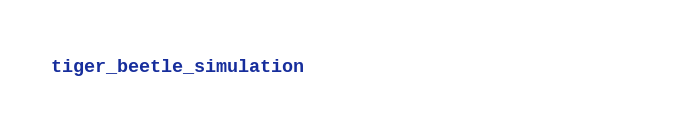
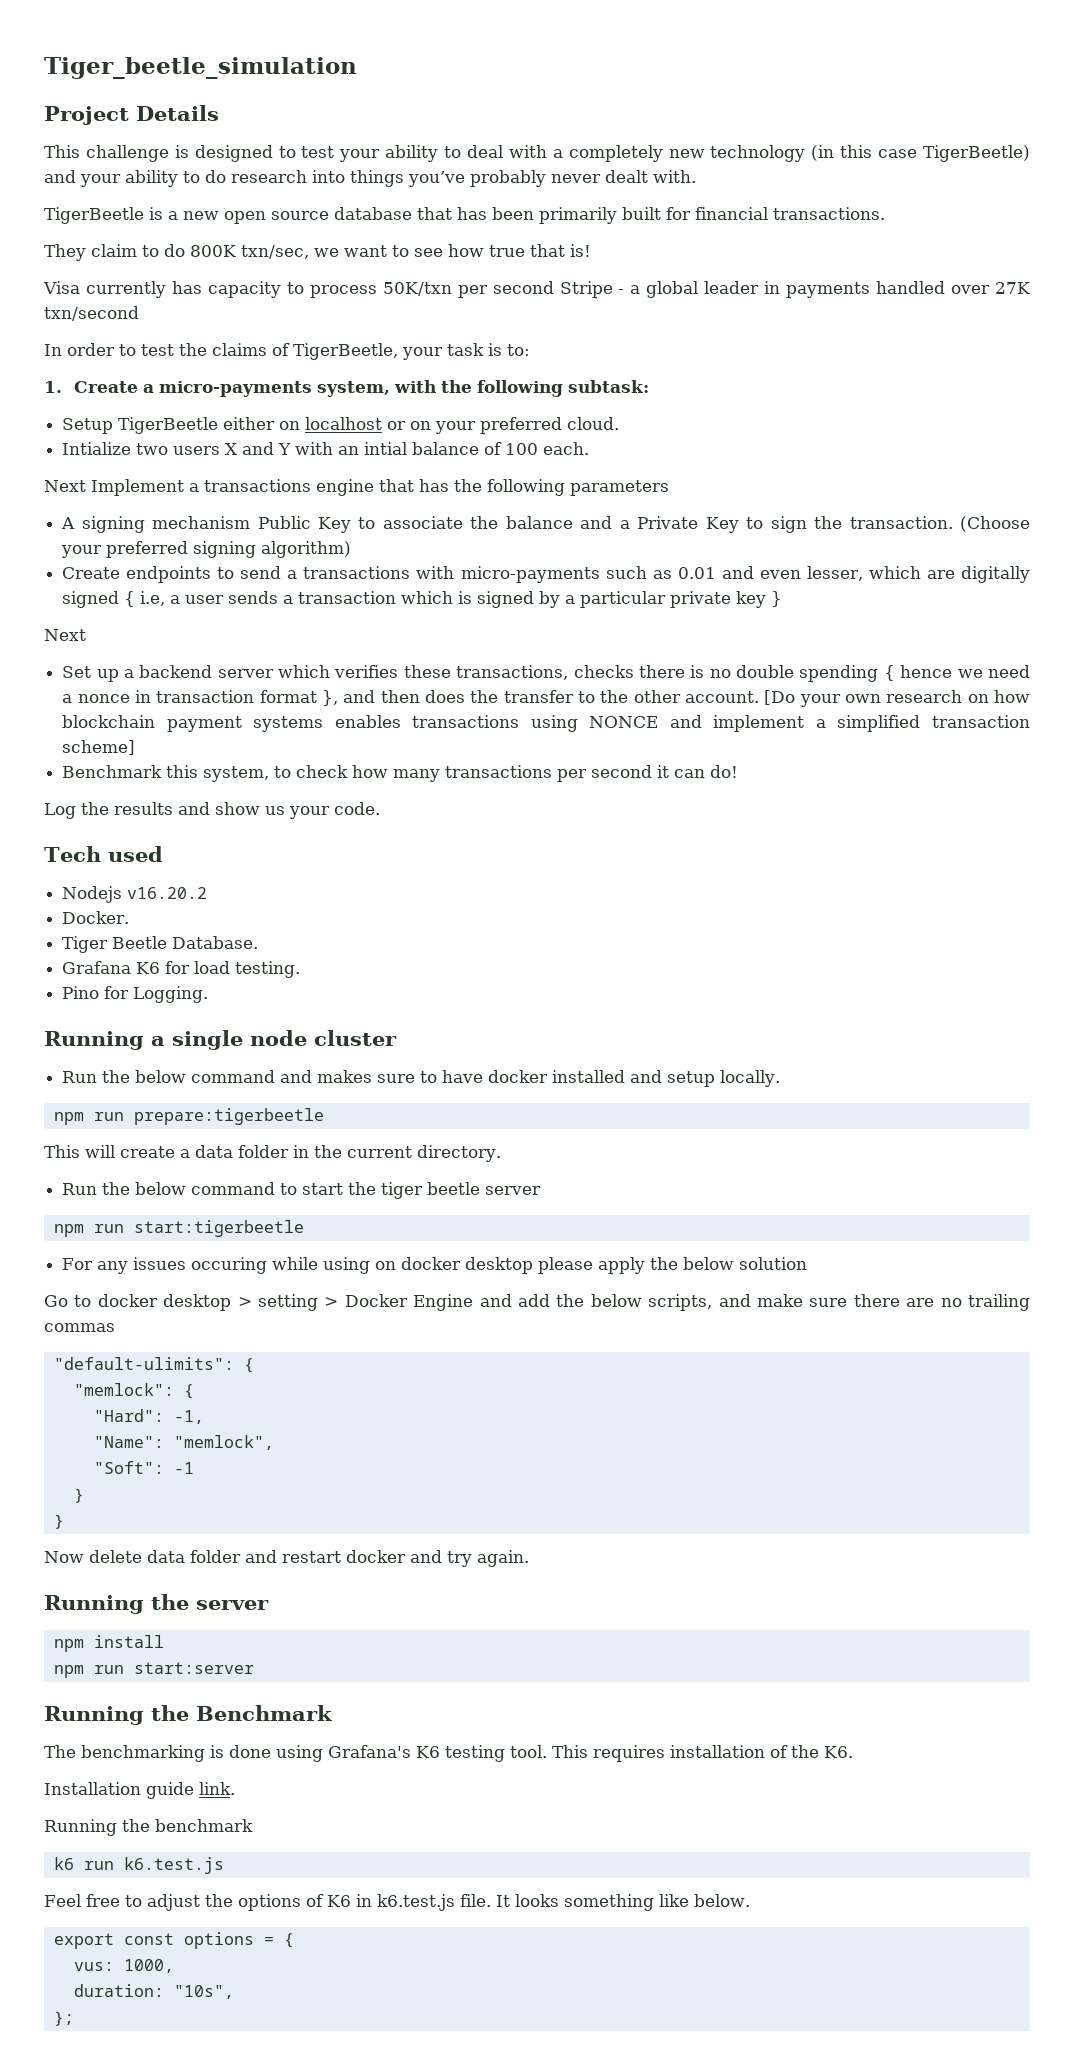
- tiger_beetle_simulation
+ Tiger_beetle_simulation
+ Project Details
+ This challenge is designed to test your ability to deal with a completely new technology (in this case TigerBeetle) and your ability to do research into things you’ve probably never dealt with.
+ TigerBeetle is a new open source database that has been primarily built for financial transactions.
+ They claim to do 800K txn/sec, we want to see how true that is!
+ Visa currently has capacity to process 50K/txn per second Stripe - a global leader in payments handled over 27K txn/second
+ In order to test the claims of TigerBeetle, your task is to:
+ 1. Create a micro-payments system, with the following subtask:
+ Setup TigerBeetle either on localhost or on your preferred cloud.
+ Intialize two users X and Y with an intial balance of 100 each.
+ Next Implement a transactions engine that has the following parameters
+ A signing mechanism Public Key to associate the balance and a Private Key to sign the transaction. (Choose your preferred signing algorithm)
+ Create endpoints to send a transactions with micro-payments such as 0.01 and even lesser, which are digitally signed { i.e, a user sends a transaction which is signed by a particular private key }
+ Next
+ Set up a backend server which verifies these transactions, checks there is no double spending { hence we need a nonce in transaction format }, and then does the transfer to the other account. [Do your own research on how blockchain payment systems enables transactions using NONCE and implement a simplified transaction scheme]
+ Benchmark this system, to check how many transactions per second it can do!
+ Log the results and show us your code.
+ Tech used
+ Nodejs v16.20.2
+ Docker.
+ Tiger Beetle Database.
+ Grafana K6 for load testing.
+ Pino for Logging.
+ Running a single node cluster
+ Run the below command and makes sure to have docker installed and setup locally.
+ npm run prepare:tigerbeetle
+ This will create a data folder in the current directory.
+ Run the below command to start the tiger beetle server
+ npm run start:tigerbeetle
+ For any issues occuring while using on docker desktop please apply the below solution
+ Go to docker desktop > setting > Docker Engine and add the below scripts, and make sure there are no trailing commas
+ "default-ulimits": {
+ "memlock": {
+ "Hard": -1,
+ "Name": "memlock",
+ "Soft": -1
+ }
+ }
+ Now delete data folder and restart docker and try again.
+ Running the server
+ npm install
+ npm run start:server
+ Running the Benchmark
+ The benchmarking is done using Grafana's K6 testing tool. This requires installation of the K6.
+ Installation guide link.
+ Running the benchmark
+ k6 run k6.test.js
+ Feel free to adjust the options of K6 in k6.test.js file. It looks something like below.
+ export const options = {
+ vus: 1000,
+ duration: "10s",
+ };

